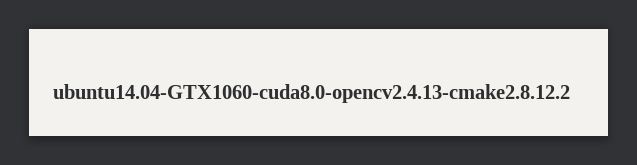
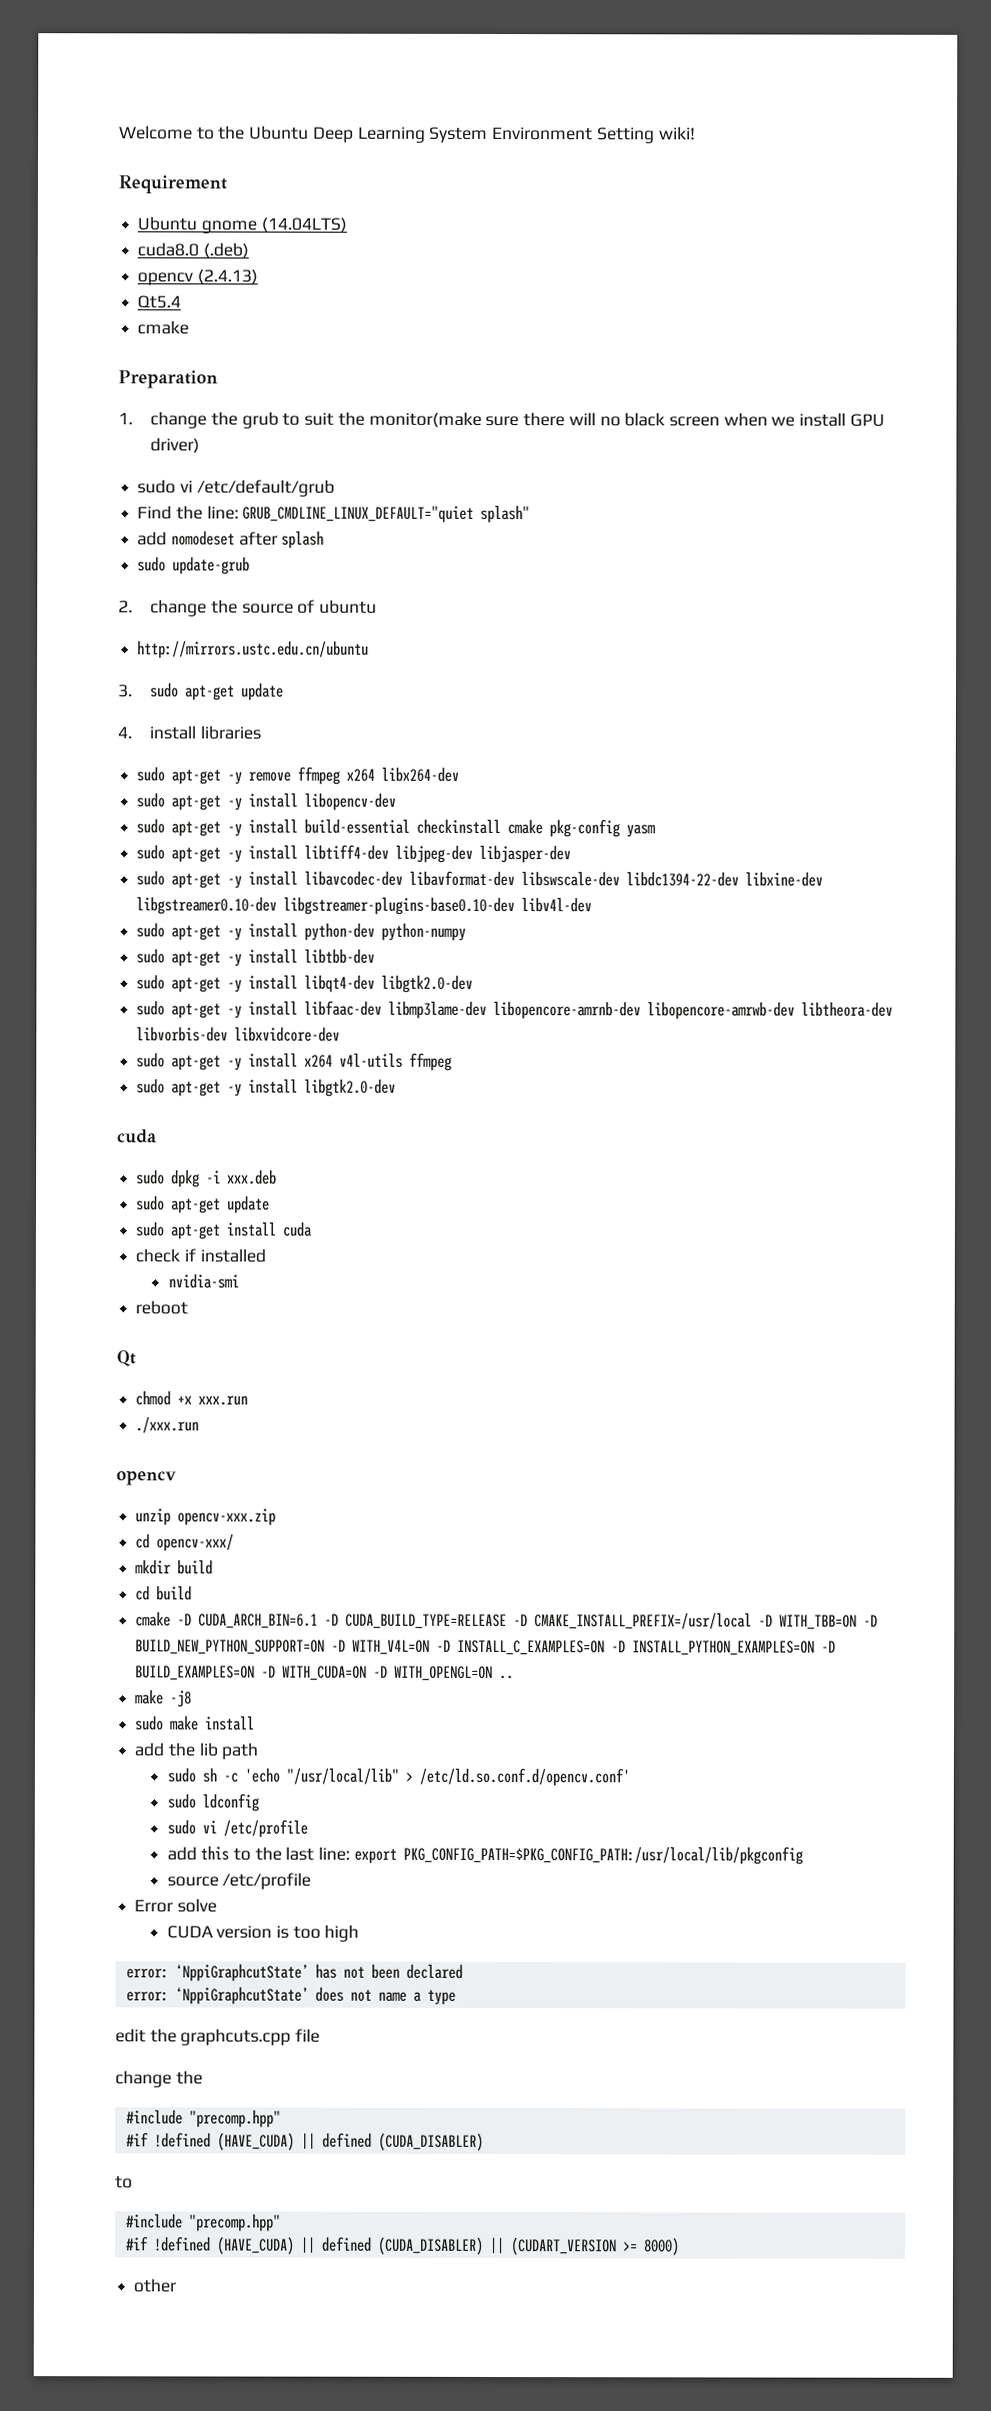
- ubuntu14.04-GTX1060-cuda8.0-opencv2.4.13-cmake2.8.12.2
+ Welcome to the Ubuntu Deep Learning System Environment Setting wiki!
+ Requirement
+ Ubuntu gnome (14.04LTS)
+ cuda8.0 (.deb)
+ opencv (2.4.13)
+ Qt5.4
+ cmake
+ Preparation
+ 1. change the grub to suit the monitor(make sure there will no black screen when we install GPU driver)
+ sudo vi /etc/default/grub
+ Find the line: GRUB_CMDLINE_LINUX_DEFAULT="quiet splash"
+ add nomodeset after splash
+ sudo update-grub
+ 2. change the source of ubuntu
+ http://mirrors.ustc.edu.cn/ubuntu
+ 3. sudo apt-get update
+ 4. install libraries
+ sudo apt-get -y remove ffmpeg x264 libx264-dev
+ sudo apt-get -y install libopencv-dev
+ sudo apt-get -y install build-essential checkinstall cmake pkg-config yasm
+ sudo apt-get -y install libtiff4-dev libjpeg-dev libjasper-dev
+ sudo apt-get -y install libavcodec-dev libavformat-dev libswscale-dev libdc1394-22-dev libxine-dev libgstreamer0.10-dev libgstreamer-plugins-base0.10-dev libv4l-dev
+ sudo apt-get -y install python-dev python-numpy
+ sudo apt-get -y install libtbb-dev
+ sudo apt-get -y install libqt4-dev libgtk2.0-dev
+ sudo apt-get -y install libfaac-dev libmp3lame-dev libopencore-amrnb-dev libopencore-amrwb-dev libtheora-dev libvorbis-dev libxvidcore-dev
+ sudo apt-get -y install x264 v4l-utils ffmpeg
+ sudo apt-get -y install libgtk2.0-dev
+ cuda
+ sudo dpkg -i xxx.deb
+ sudo apt-get update
+ sudo apt-get install cuda
+ check if installed
+ nvidia-smi
+ reboot
+ Qt
+ chmod +x xxx.run
+ ./xxx.run
+ opencv
+ unzip opencv-xxx.zip
+ cd opencv-xxx/
+ mkdir build
+ cd build
+ cmake -D CUDA_ARCH_BIN=6.1 -D CUDA_BUILD_TYPE=RELEASE -D CMAKE_INSTALL_PREFIX=/usr/local -D WITH_TBB=ON -D BUILD_NEW_PYTHON_SUPPORT=ON -D WITH_V4L=ON -D INSTALL_C_EXAMPLES=ON -D INSTALL_PYTHON_EXAMPLES=ON -D BUILD_EXAMPLES=ON -D WITH_CUDA=ON -D WITH_OPENGL=ON ..
+ make -j8
+ sudo make install
+ add the lib path
+ sudo sh -c 'echo "/usr/local/lib" > /etc/ld.so.conf.d/opencv.conf'
+ sudo ldconfig
+ sudo vi /etc/profile
+ add this to the last line: export PKG_CONFIG_PATH=$PKG_CONFIG_PATH:/usr/local/lib/pkgconfig
+ source /etc/profile
+ Error solve
+ CUDA version is too high
+ error: ‘NppiGraphcutState’ has not been declared
+ error: ‘NppiGraphcutState’ does not name a type
+ edit the graphcuts.cpp file
+ change the
+ #include "precomp.hpp"
+ #if !defined (HAVE_CUDA) || defined (CUDA_DISABLER)
+ to
+ #include "precomp.hpp"
+ #if !defined (HAVE_CUDA) || defined (CUDA_DISABLER) || (CUDART_VERSION >= 8000)
+ other

